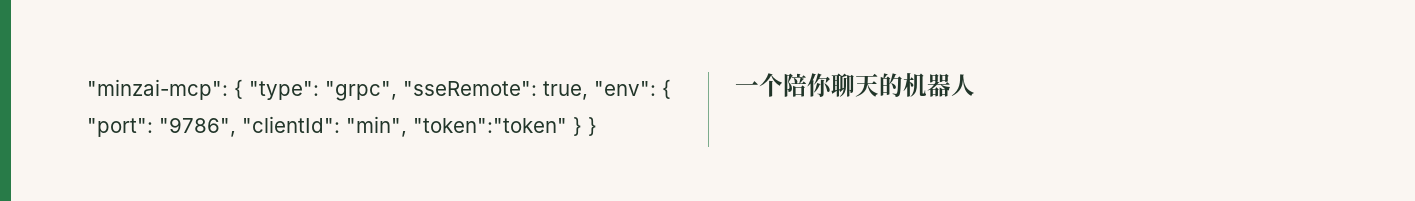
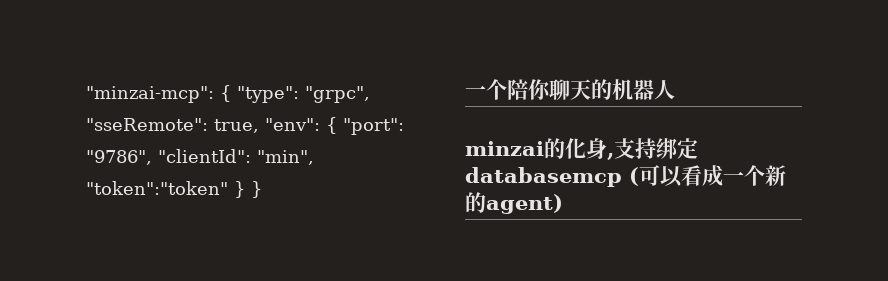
+ minzai的化身,支持绑定databasemcp (可以看成一个新的agent)

